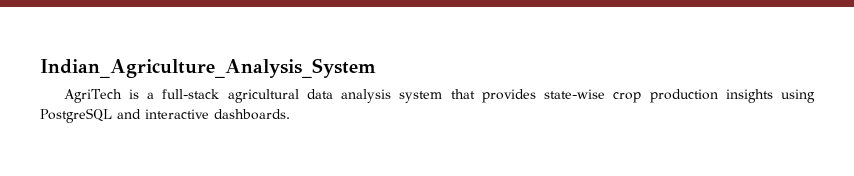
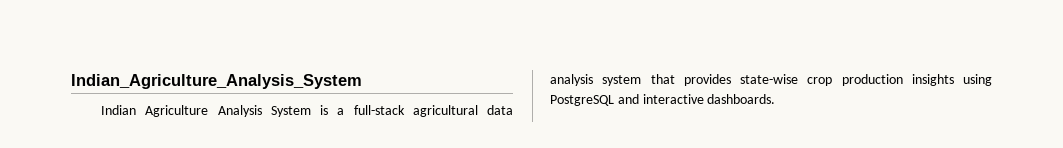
- AgriTech is a full-stack agricultural data analysis system that provides state-wise crop production insights using PostgreSQL and interactive dashboards.
+ Indian Agriculture Analysis System is a full-stack agricultural data analysis system that provides state-wise crop production insights using PostgreSQL and interactive dashboards.

